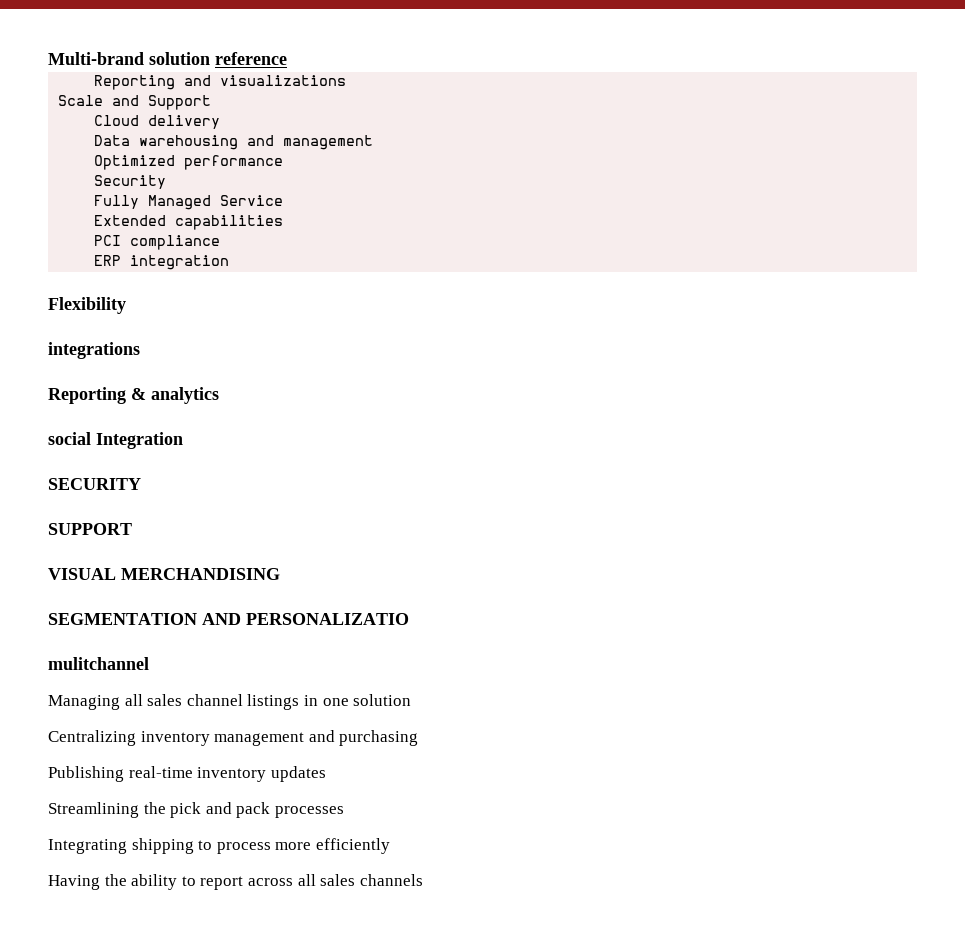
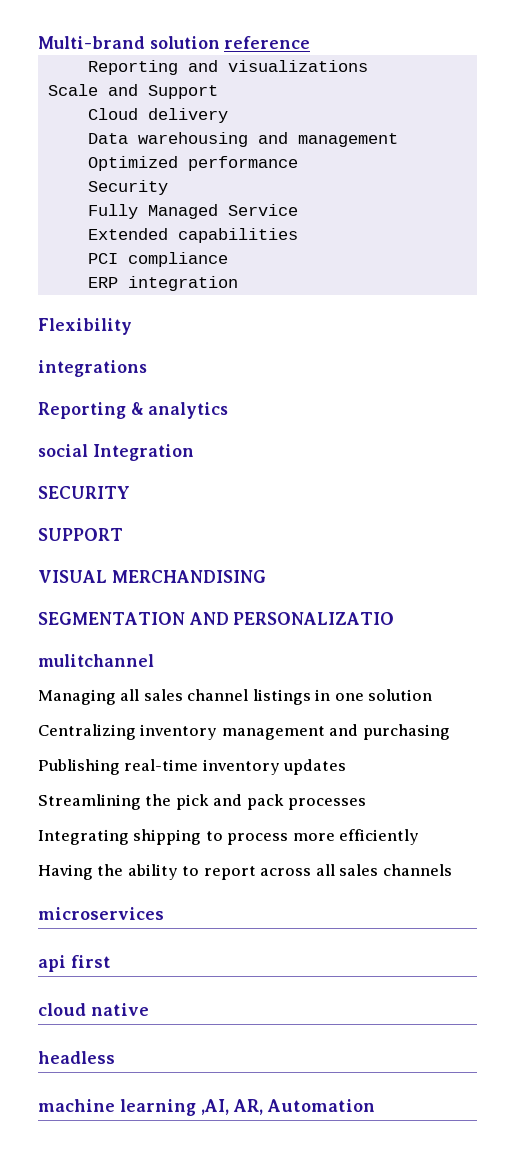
+ microservices
+ api first
+ cloud native
+ headless
+ machine learning ,AI, AR, Automation

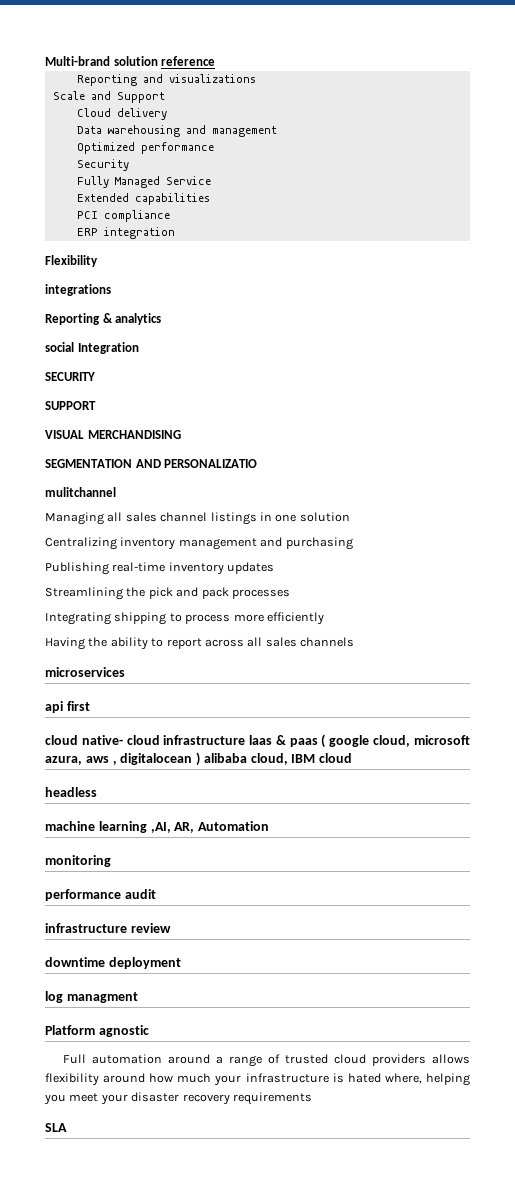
- cloud native
+ cloud native- cloud infrastructure laas & paas ( google cloud, microsoft azura, aws , digitalocean ) alibaba cloud, IBM cloud
+ monitoring
+ performance audit
+ infrastructure review
+ downtime deployment
+ log managment
+ Platform agnostic
+ Full automation around a range of trusted cloud providers allows flexibility around how much your infrastructure is hated where, helping you meet your disaster recovery requirements
+ SLA

